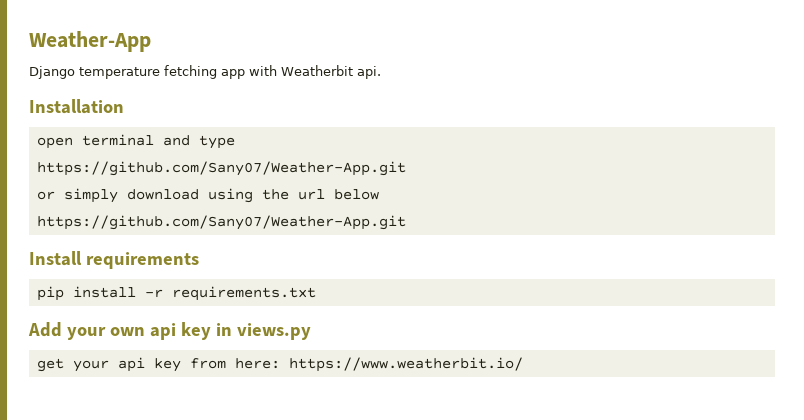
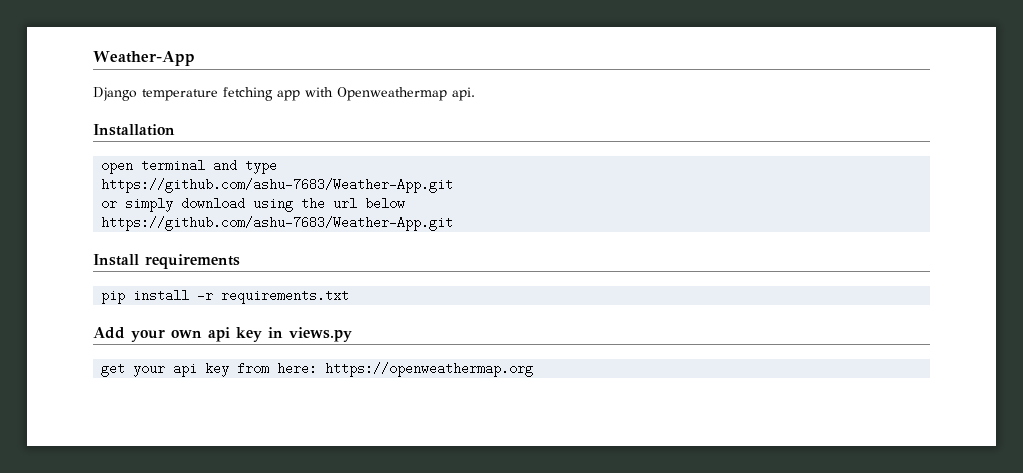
- Django temperature fetching app with Weatherbit api.
+ Django temperature fetching app with Openweathermap api.
  open terminal and type
- https://github.com/Sany07/Weather-App.git
+ https://github.com/ashu-7683/Weather-App.git
  or simply download using the url below
- https://github.com/Sany07/Weather-App.git
+ https://github.com/ashu-7683/Weather-App.git
- get your api key from here: https://www.weatherbit.io/
+ get your api key from here: https://openweathermap.org

